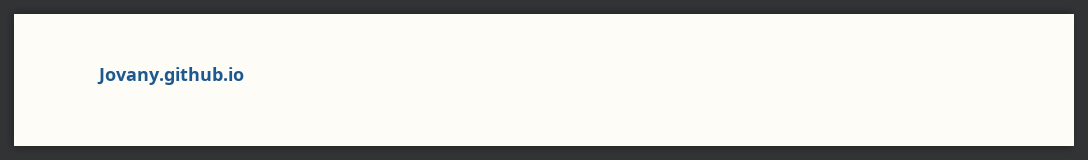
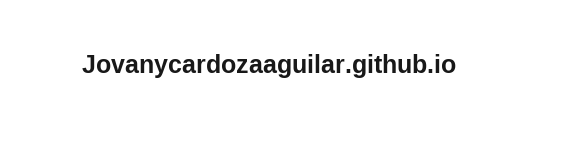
- Jovany.github.io
+ Jovanycardozaaguilar.github.io

